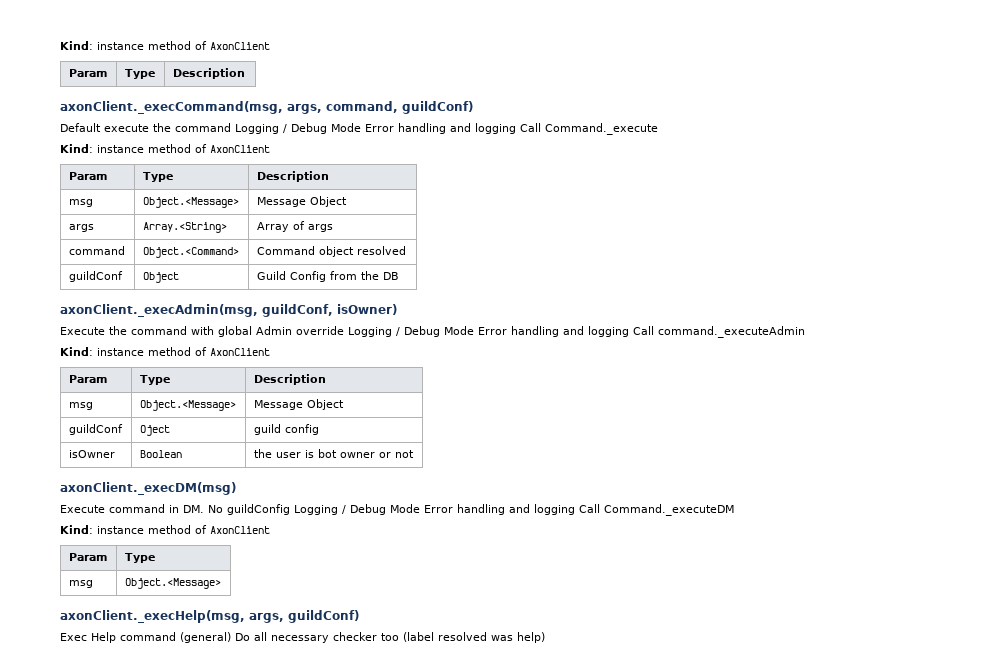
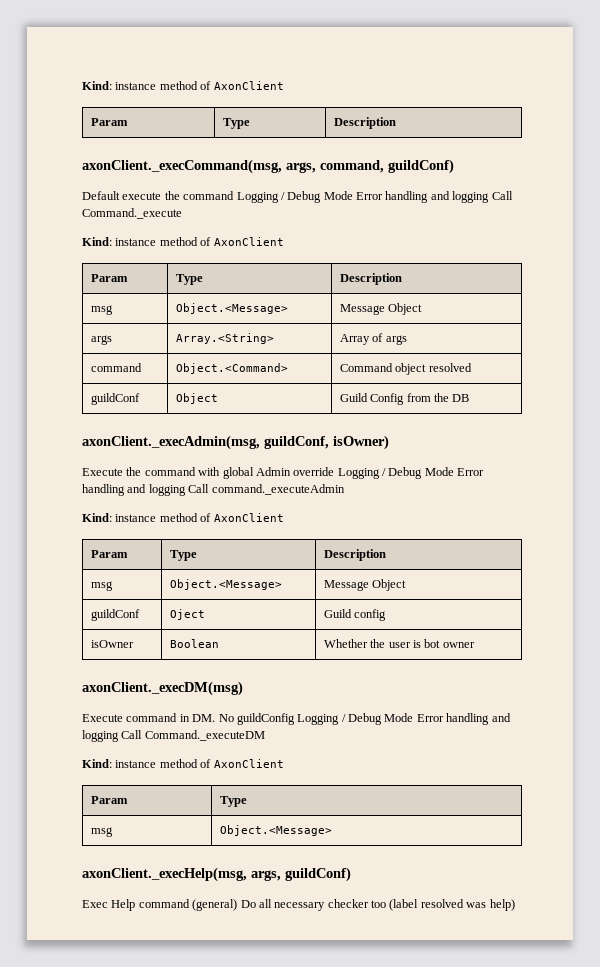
- guildConf | Oject | guild config
+ guildConf | Oject | Guild config
- isOwner | Boolean | the user is bot owner or not
+ isOwner | Boolean | Whether the user is bot owner

